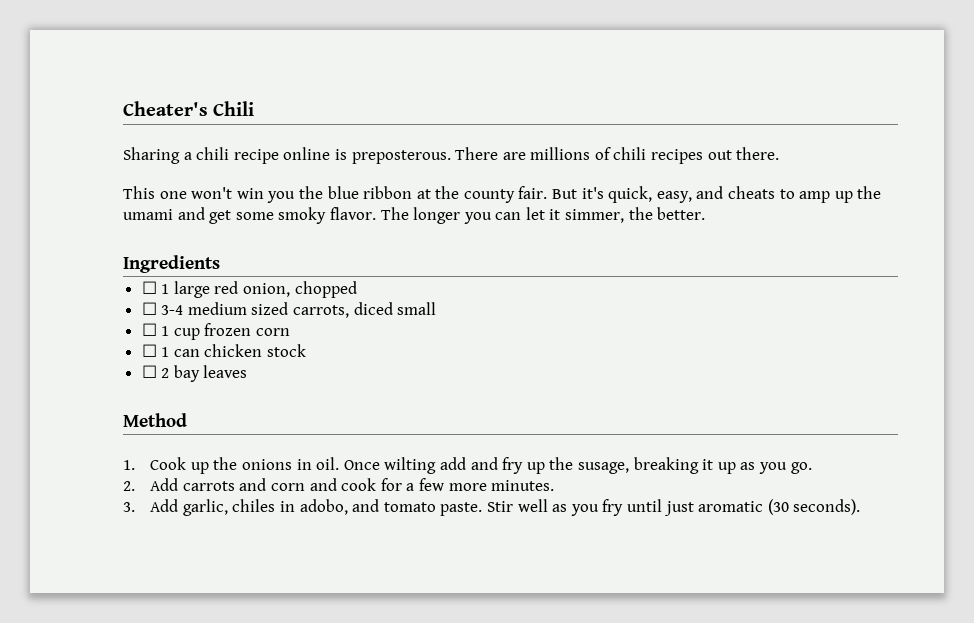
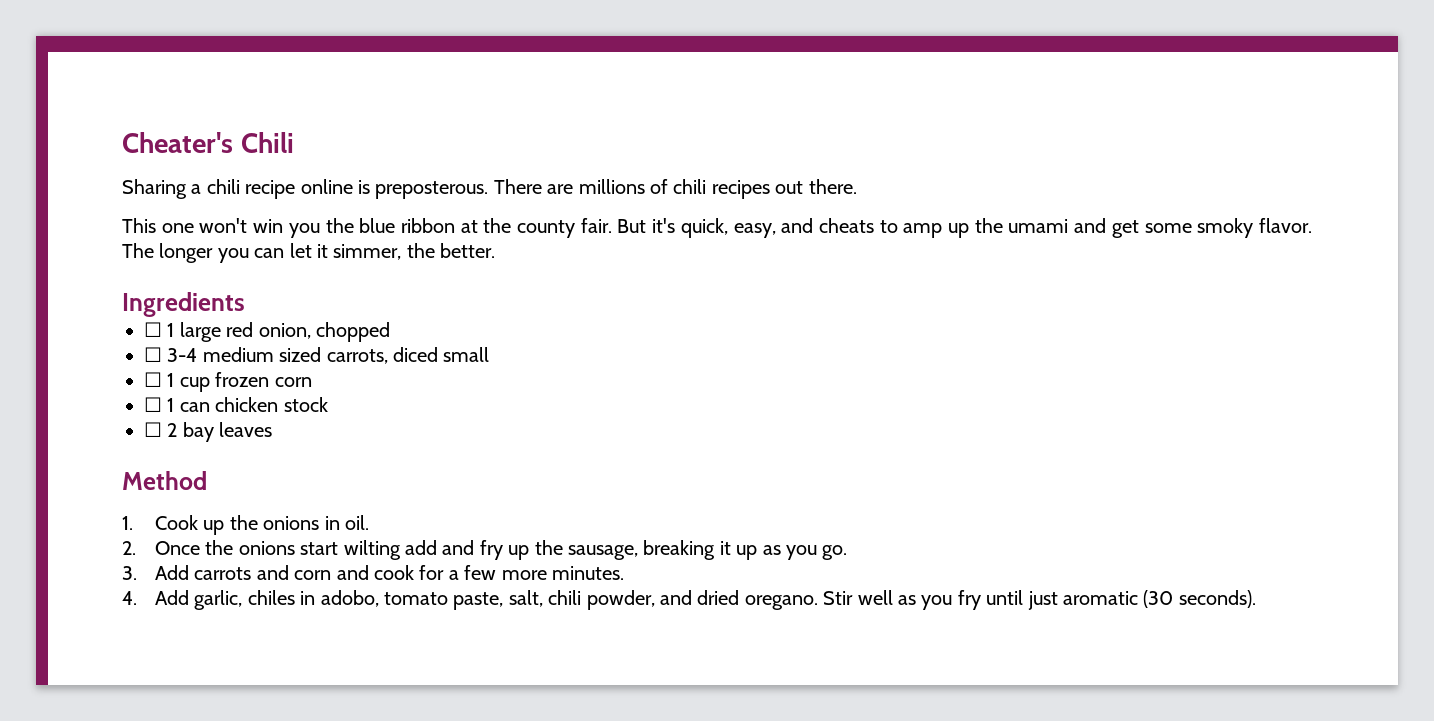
- 1. Cook up the onions in oil. Once wilting add and fry up the susage, breaking it up as you go.
+ 1. Cook up the onions in oil.
+ 2. Once the onions start wilting add and fry up the sausage, breaking it up as you go.
- 2. Add carrots and corn and cook for a few more minutes.
+ 3. Add carrots and corn and cook for a few more minutes.
- 3. Add garlic, chiles in adobo, and tomato paste.
+ 4. Add garlic, chiles in adobo, tomato paste, salt, chili powder, and dried oregano.

